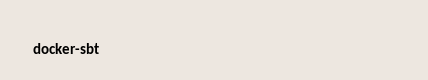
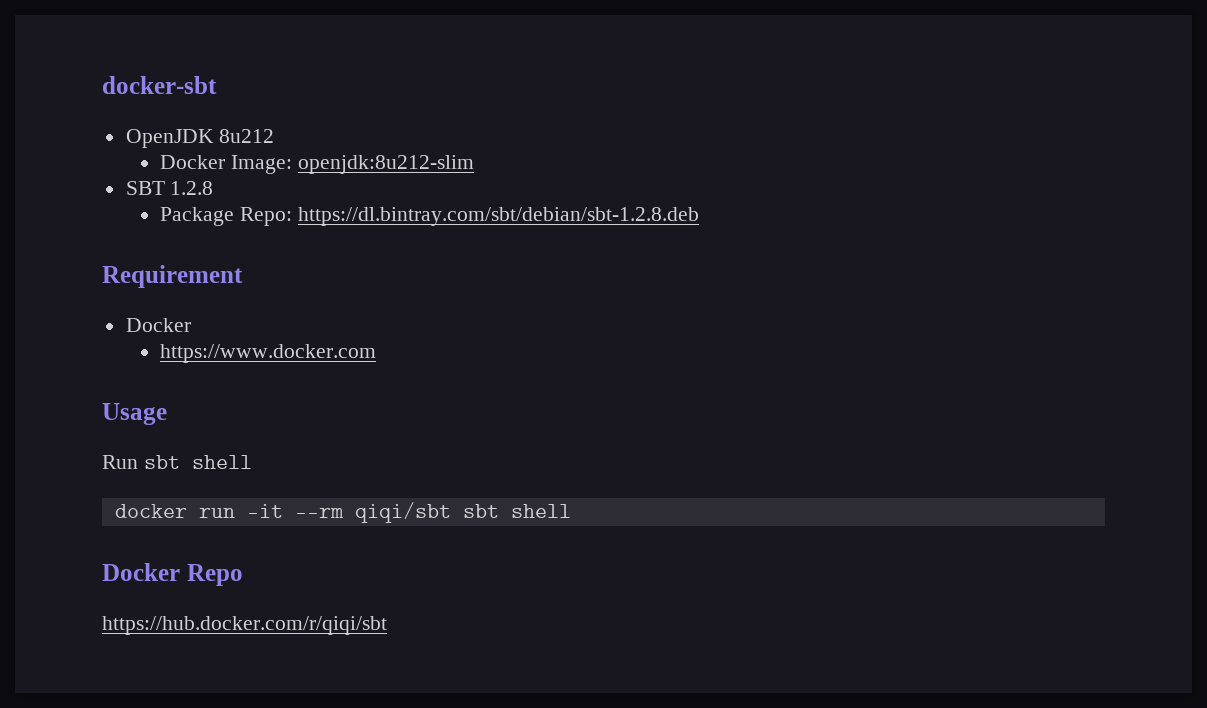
+ OpenJDK 8u212
+ Docker Image: openjdk:8u212-slim
+ SBT 1.2.8
+ Package Repo: https://dl.bintray.com/sbt/debian/sbt-1.2.8.deb
+ Requirement
+ Docker
+ https://www.docker.com
+ Usage
+ Run sbt shell
+ docker run -it --rm qiqi/sbt sbt shell
+ Docker Repo
+ https://hub.docker.com/r/qiqi/sbt

